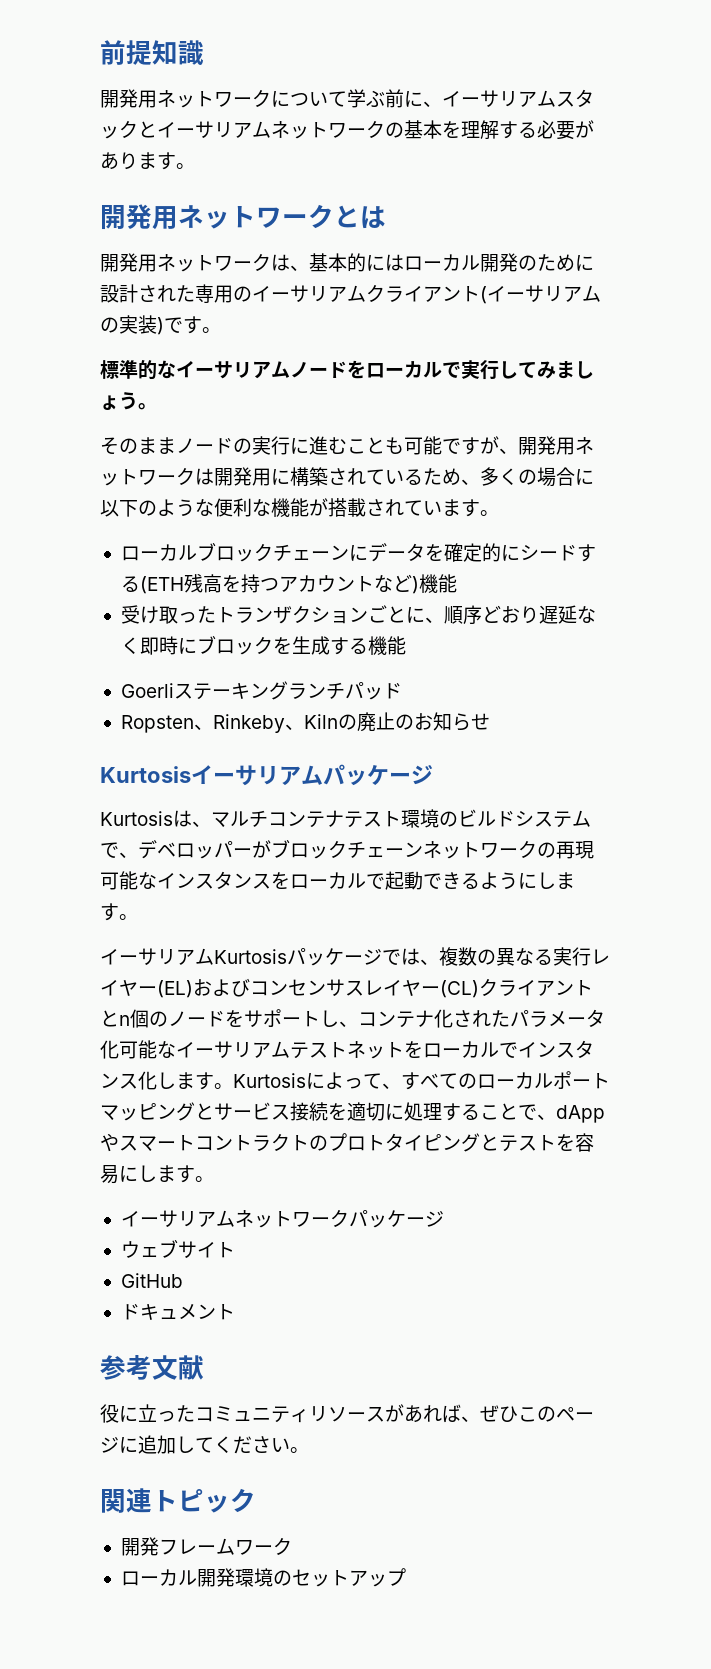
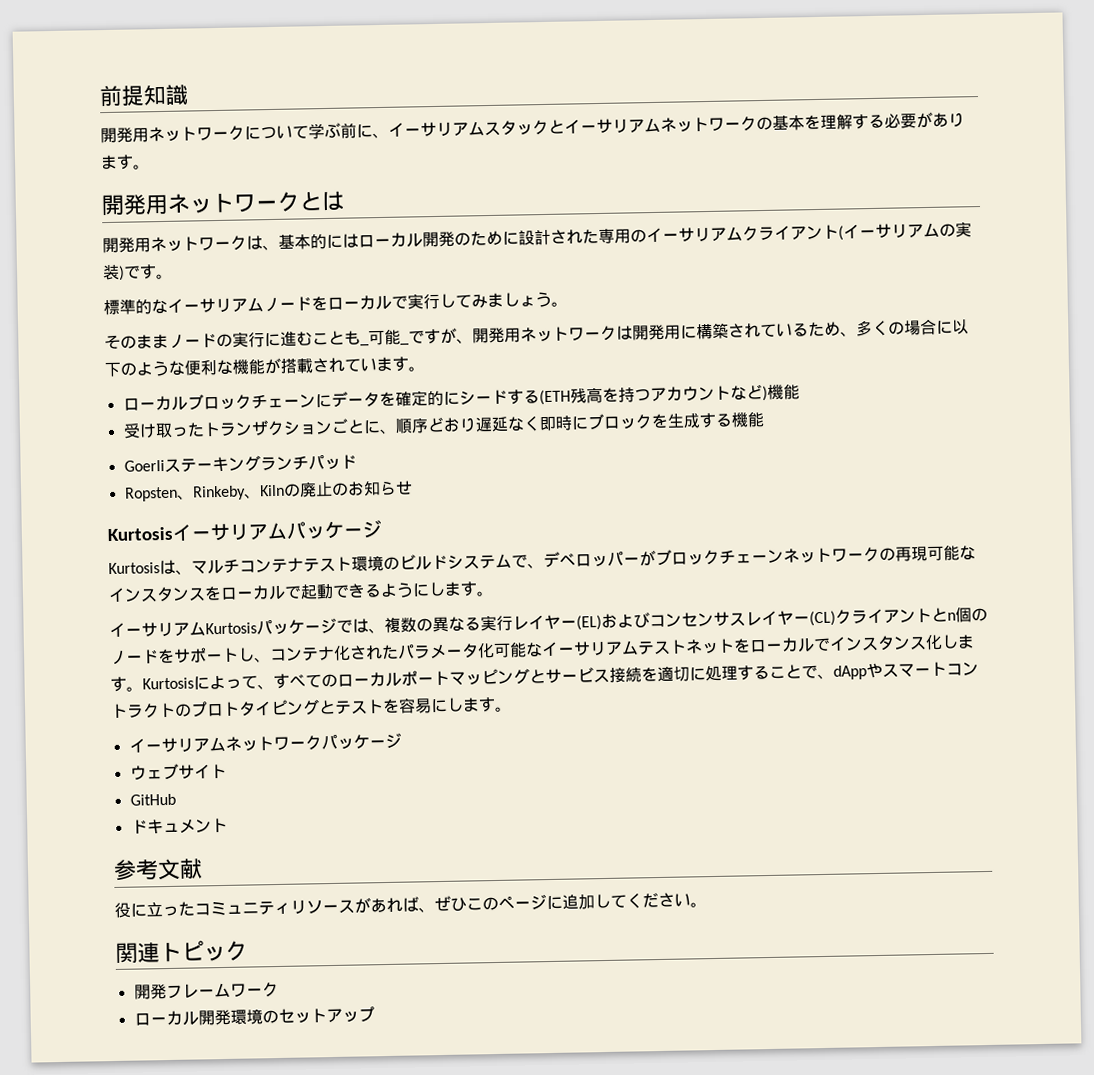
- そのままノードの実行に進むことも可能ですが、開発用ネットワークは開発用に構築されているため、多くの場合に以下のような便利な機能が搭載されています。
+ そのままノードの実行に進むことも_可能_ですが、開発用ネットワークは開発用に構築されているため、多くの場合に以下のような便利な機能が搭載されています。

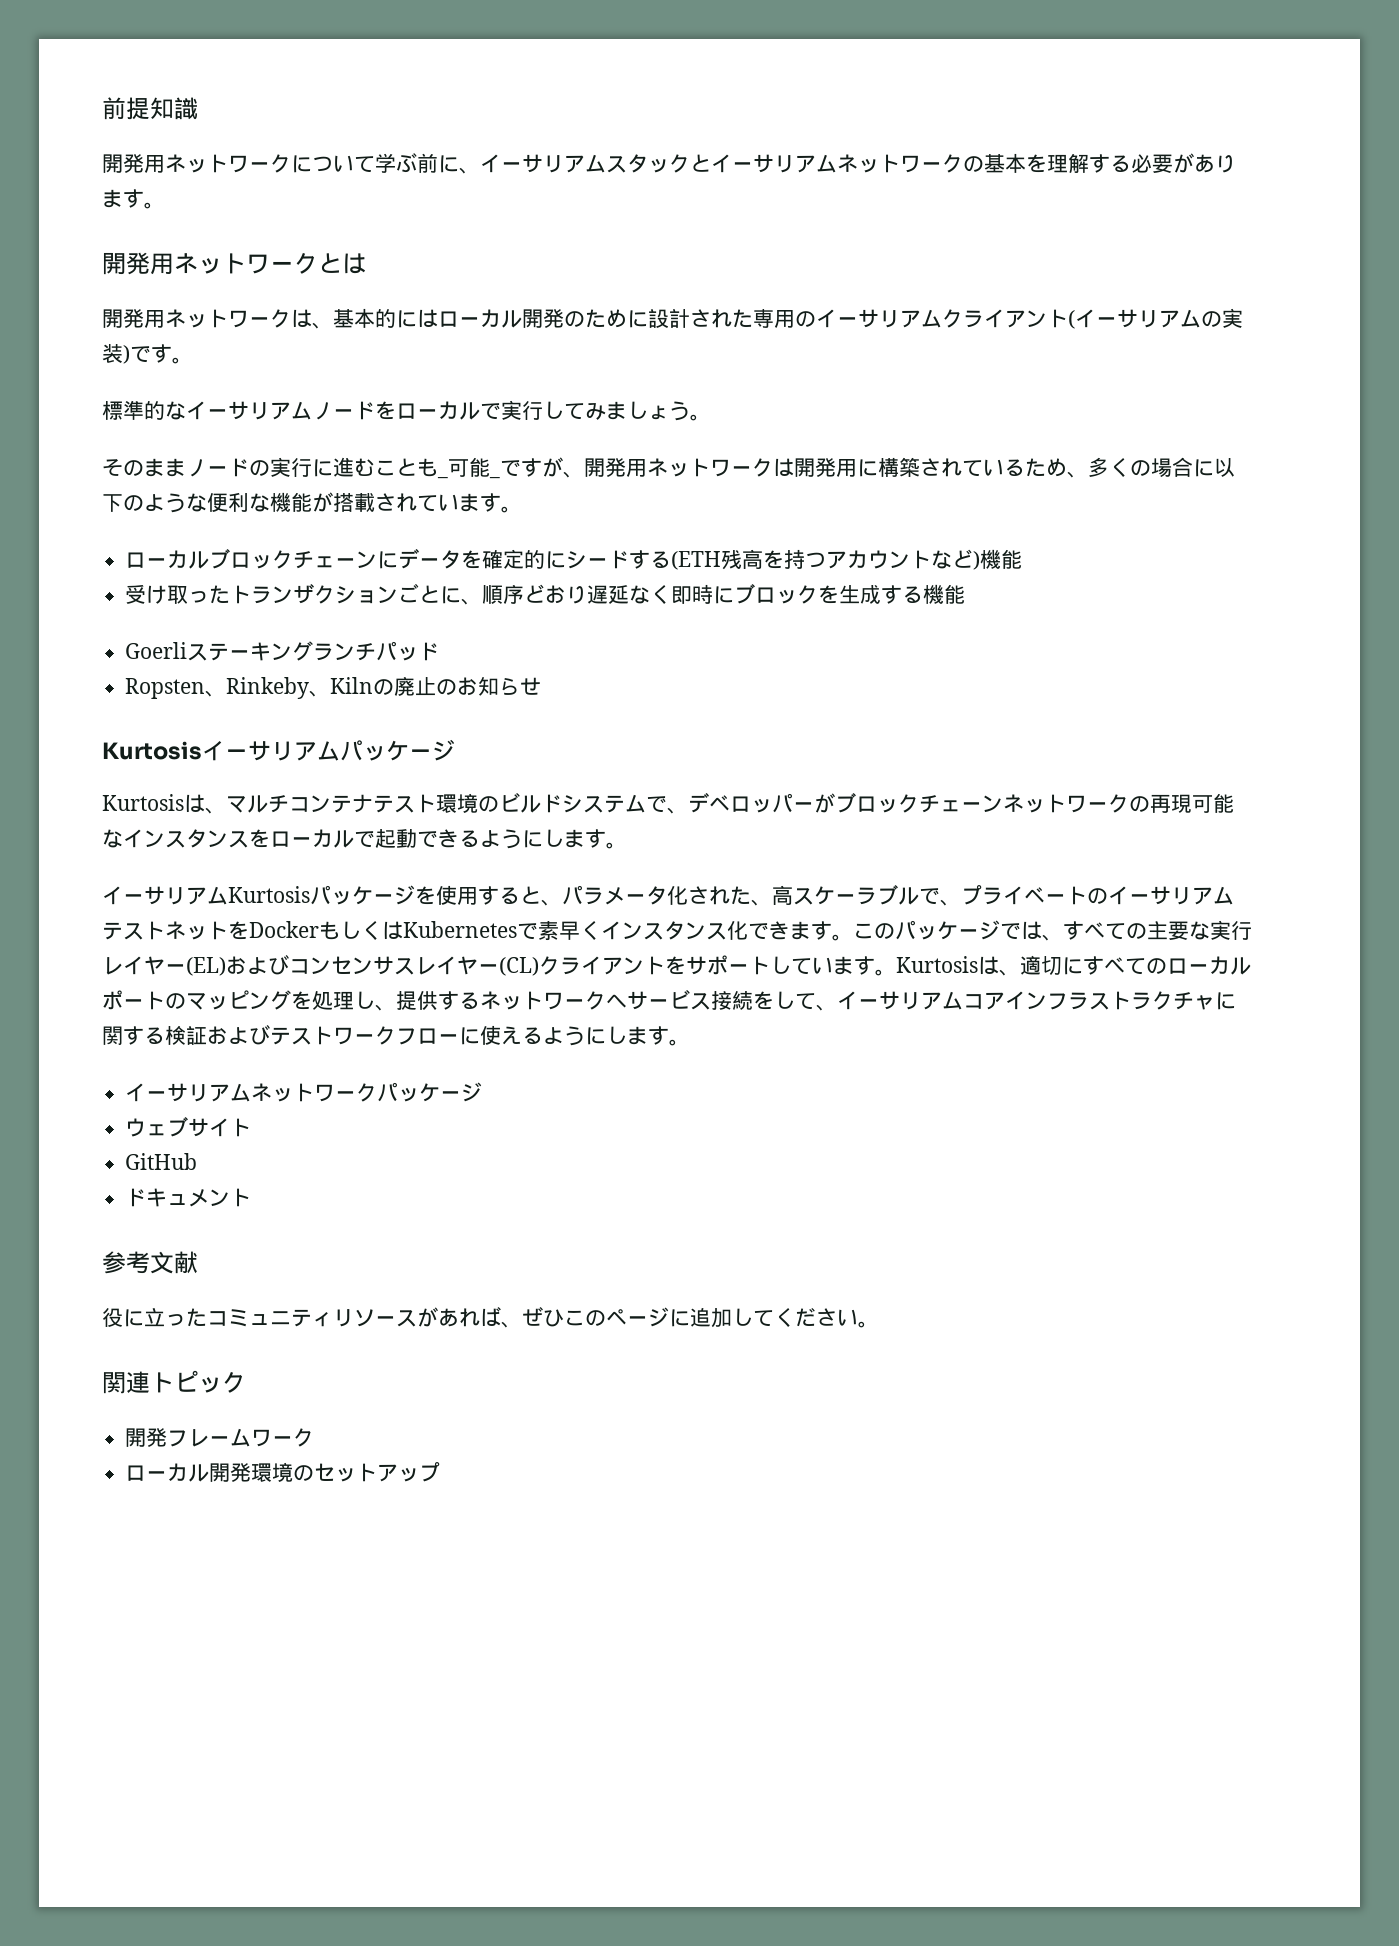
- イーサリアムKurtosisパッケージでは、複数の異なる実行レイヤー(EL)およびコンセンサスレイヤー(CL)クライアントとn個のノードをサポートし、コンテナ化されたパラメータ化可能なイーサリアムテストネットをローカルでインスタンス化します。Kurtosisによって、すべてのローカルポートマッピングとサービス接続を適切に処理することで、dAppやスマートコントラクトのプロトタイピングとテストを容易にします。
+ イーサリアムKurtosisパッケージを使用すると、パラメータ化された、高スケーラブルで、プライベートのイーサリアムテストネットをDockerもしくはKubernetesで素早くインスタンス化できます。このパッケージでは、すべての主要な実行レイヤー(EL)およびコンセンサスレイヤー(CL)クライアントをサポートしています。Kurtosisは、適切にすべてのローカルポートのマッピングを処理し、提供するネットワークへサービス接続をして、イーサリアムコアインフラストラクチャに関する検証およびテストワークフローに使えるようにします。

